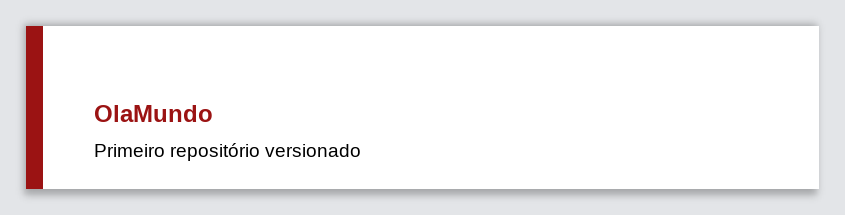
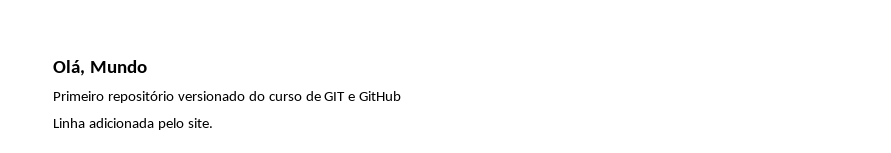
- OlaMundo
+ Olá, Mundo
- Primeiro repositório versionado
+ Primeiro repositório versionado do curso de GIT e GitHub
+ Linha adicionada pelo site.

